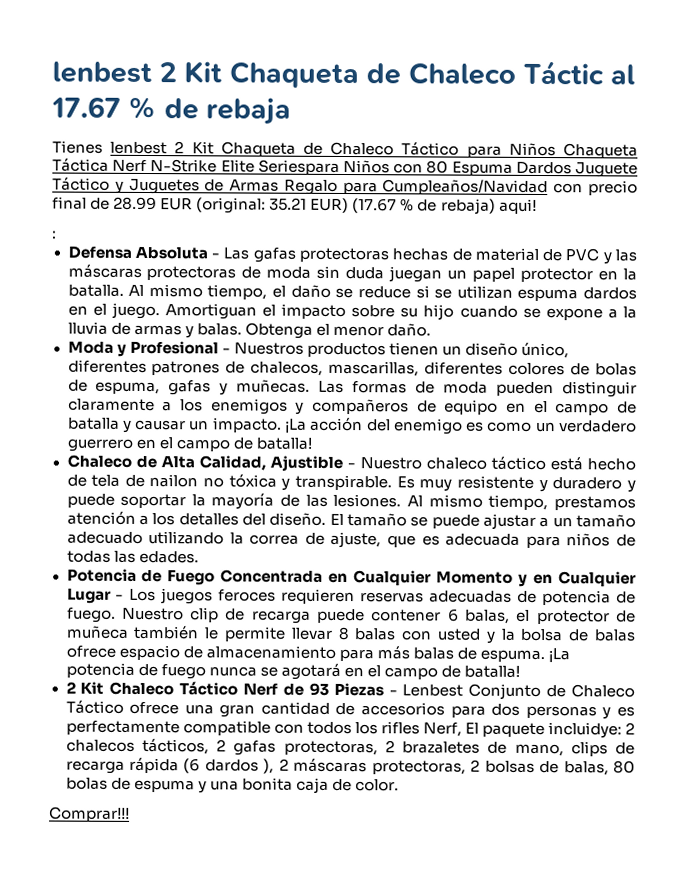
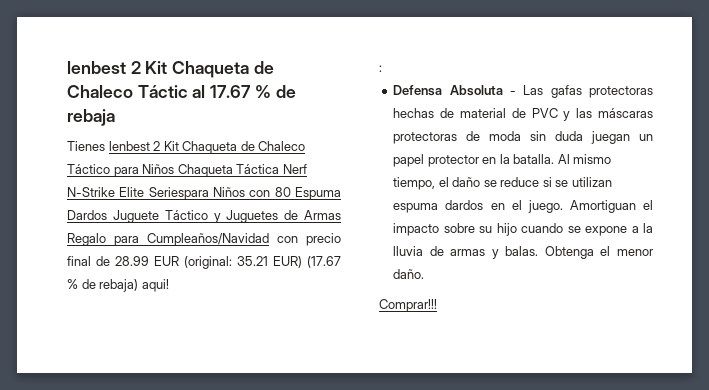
- Moda y Profesional - Nuestros productos tienen un diseño único, diferentes patrones de chalecos, mascarillas, diferentes colores de bolas de espuma, gafas y muñecas. Las formas de moda pueden distinguir claramente a los enemigos y compañeros de equipo en el campo de batalla y causar un impacto. ¡La acción del enemigo es como un verdadero guerrero en el campo de batalla!
- Chaleco de Alta Calidad, Ajustible - Nuestro chaleco táctico está hecho de tela de nailon no tóxica y transpirable. Es muy resistente y duradero y puede soportar la mayoría de las lesiones. Al mismo tiempo, prestamos atención a los detalles del diseño. El tamaño se puede ajustar a un tamaño adecuado utilizando la correa de ajuste, que es adecuada para niños de todas las edades.
- Potencia de Fuego Concentrada en Cualquier Momento y en Cualquier Lugar - Los juegos feroces requieren reservas adecuadas de potencia de fuego. Nuestro clip de recarga puede contener 6 balas, el protector de muñeca también le permite llevar 8 balas con usted y la bolsa de balas ofrece espacio de almacenamiento para más balas de espuma. ¡La potencia de fuego nunca se agotará en el campo de batalla!
- 2 Kit Chaleco Táctico Nerf de 93 Piezas - Lenbest Conjunto de Chaleco Táctico ofrece una gran cantidad de accesorios para dos personas y es perfectamente compatible con todos los rifles Nerf, El paquete incluidye: 2 chalecos tácticos, 2 gafas protectoras, 2 brazaletes de mano, clips de recarga rápida (6 dardos ), 2 máscaras protectoras, 2 bolsas de balas, 80 bolas de espuma y una bonita caja de color.

